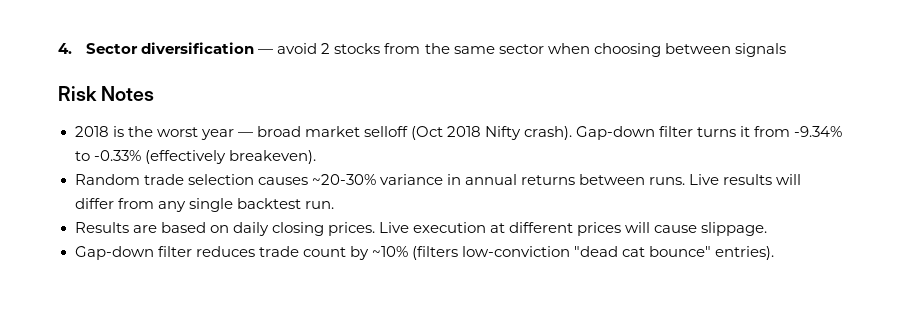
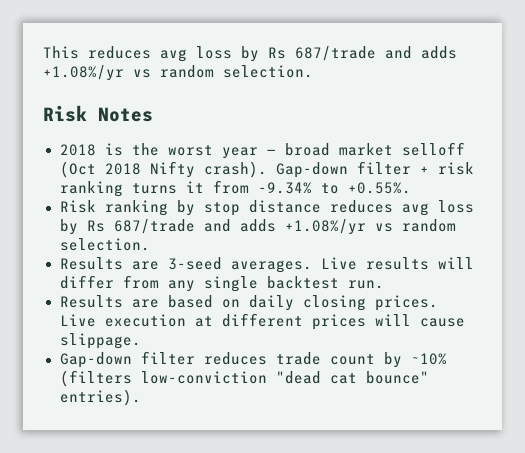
- 4. Sector diversification — avoid 2 stocks from the same sector when choosing between signals
+ This reduces avg loss by Rs 687/trade and adds +1.08%/yr vs random selection.
- Gap-down filter turns it from -9.34% to -0.33% (effectively breakeven).
- Random trade selection causes ~20-30% variance in annual returns between runs.
+ Gap-down filter + risk ranking turns it from -9.34% to +0.55%.
+ Risk ranking by stop distance reduces avg loss by Rs 687/trade and adds +1.08%/yr vs random selection.
+ Results are 3-seed averages.

